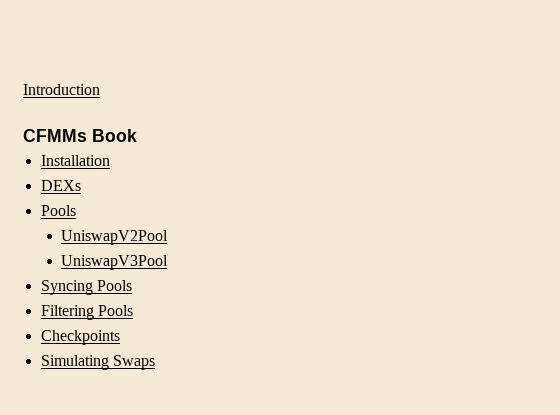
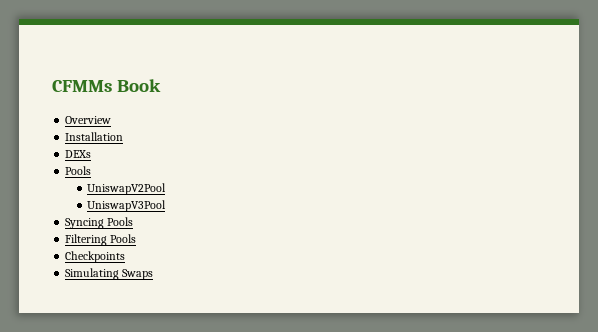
- Introduction
+ Overview

